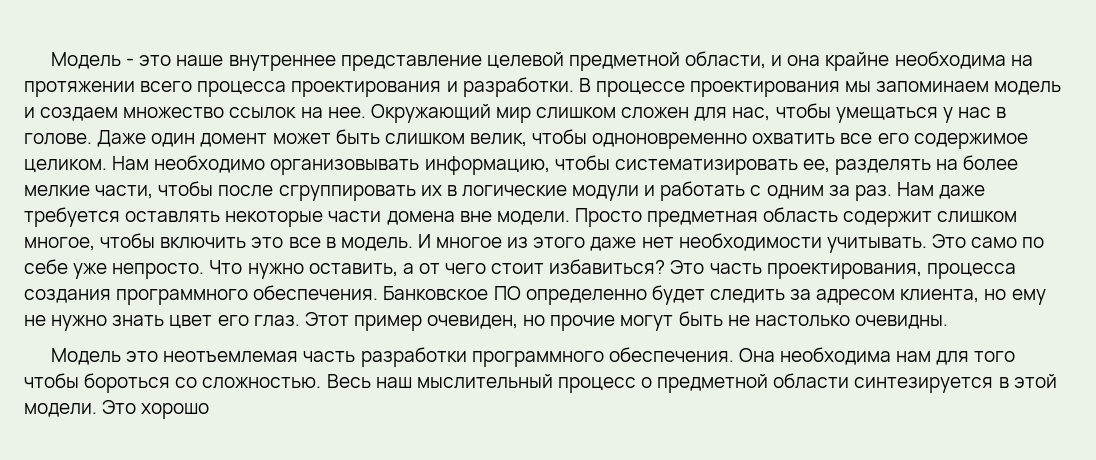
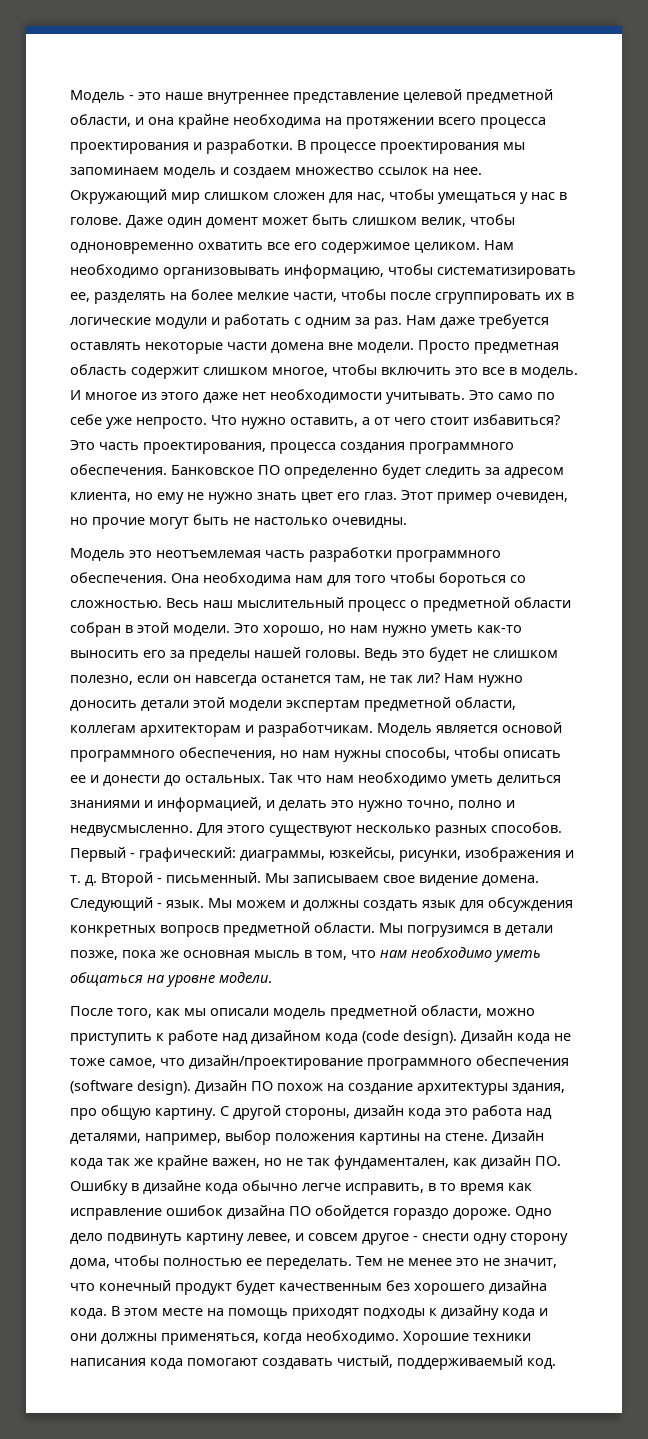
- Весь наш мыслительный процесс о предметной области синтезируется в этой модели.
+ Весь наш мыслительный процесс о предметной области собран в этой модели.
- Это хорошо
+ Это хорошо, но нам нужно уметь как-то выносить его за пределы нашей головы. Ведь это будет не слишком полезно, если он навсегда останется там, не так ли? Нам нужно доносить детали этой модели экспертам предметной области, коллегам архитекторам и разработчикам. Модель является основой программного обеспечения, но нам нужны способы, чтобы описать ее и донести до остальных. Так что нам необходимо уметь делиться знаниями и информацией, и делать это нужно точно, полно и недвусмысленно. Для этого существуют несколько разных способов. Первый - графический: диаграммы, юзкейсы, рисунки, изображения и т. д. Второй - письменный. Мы записываем свое видение домена. Следующий - язык. Мы можем и должны создать язык для обсуждения конкретных вопросв предметной области. Мы погрузимся в детали позже, пока же основная мысль в том, что нам необходимо уметь общаться на уровне модели.
+ После того, как мы описали модель предметной области, можно приступить к работе над дизайном кода (code design). Дизайн кода не тоже самое, что дизайн/проектирование программного обеспечения (software design). Дизайн ПО похож на создание архитектуры здания, про общую картину. С другой стороны, дизайн кода это работа над деталями, например, выбор положения картины на стене. Дизайн кода так же крайне важен, но не так фундаментален, как дизайн ПО. Ошибку в дизайне кода обычно легче исправить, в то время как исправление ошибок дизайна ПО обойдется гораздо дороже. Одно дело подвинуть картину левее, и совсем другое - снести одну сторону дома, чтобы полностью ее переделать. Тем не менее это не значит, что конечный продукт будет качественным без хорошего дизайна кода. В этом месте на помощь приходят подходы к дизайну кода и они должны применяться, когда необходимо. Хорошие техники написания кода помогают создавать чистый, поддерживаемый код.

